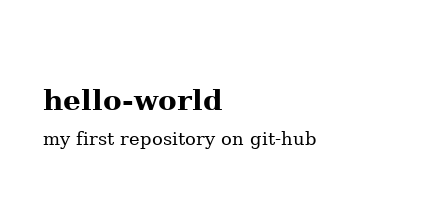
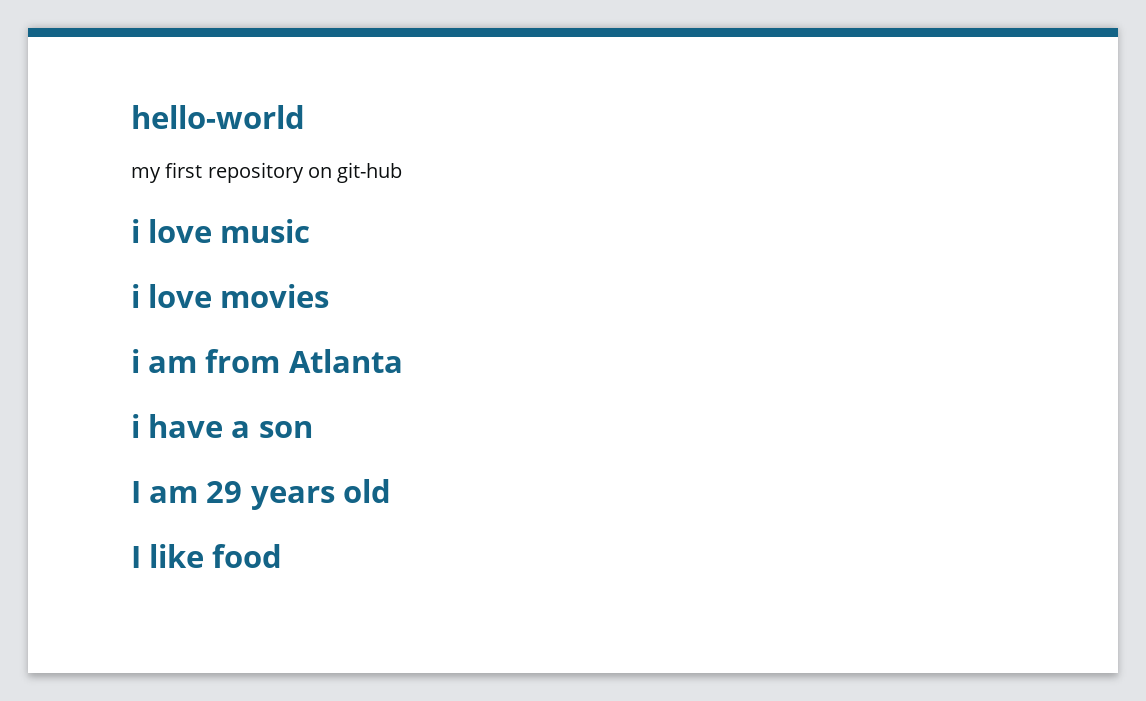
+ i love music
+ i love movies
+ i am from Atlanta
+ i have a son
+ I am 29 years old
+ I like food

